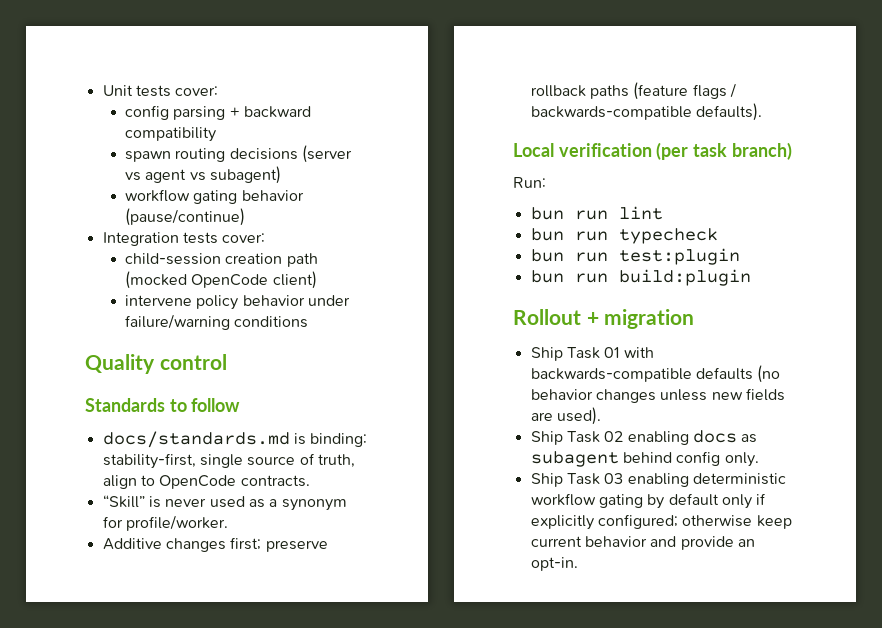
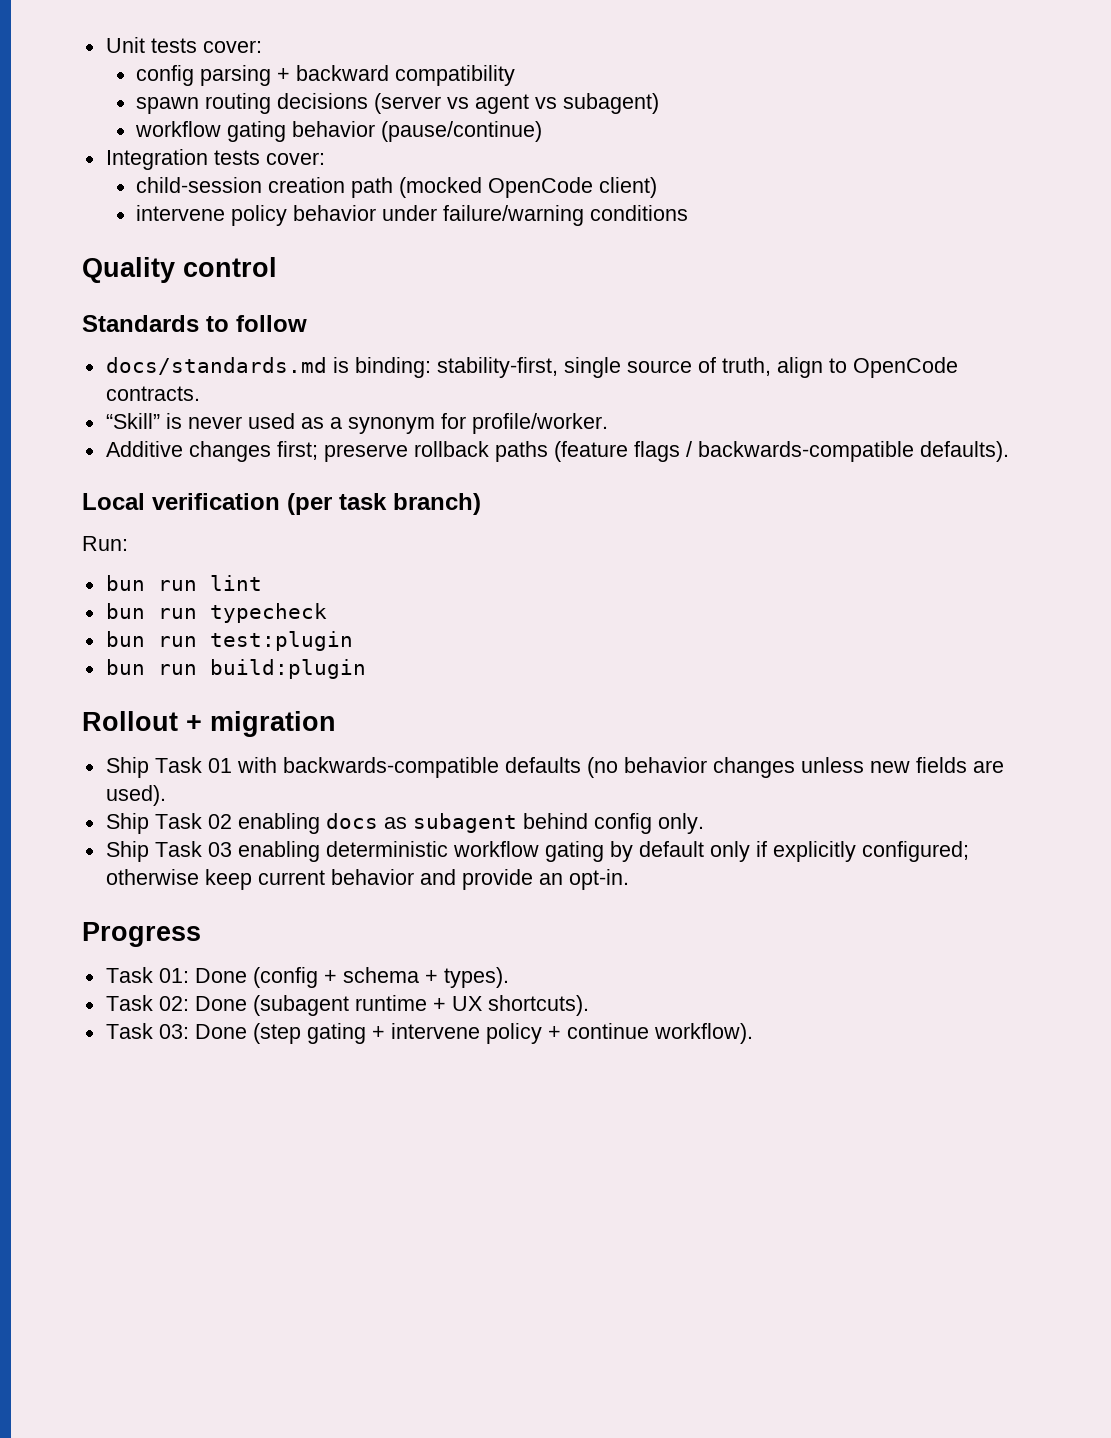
+ Progress
+ Task 01: Done (config + schema + types).
+ Task 02: Done (subagent runtime + UX shortcuts).
+ Task 03: Done (step gating + intervene policy + continue workflow).

